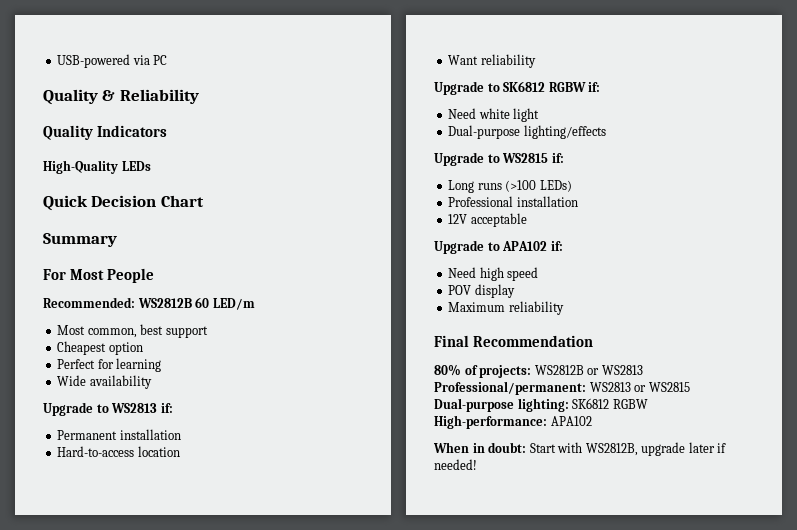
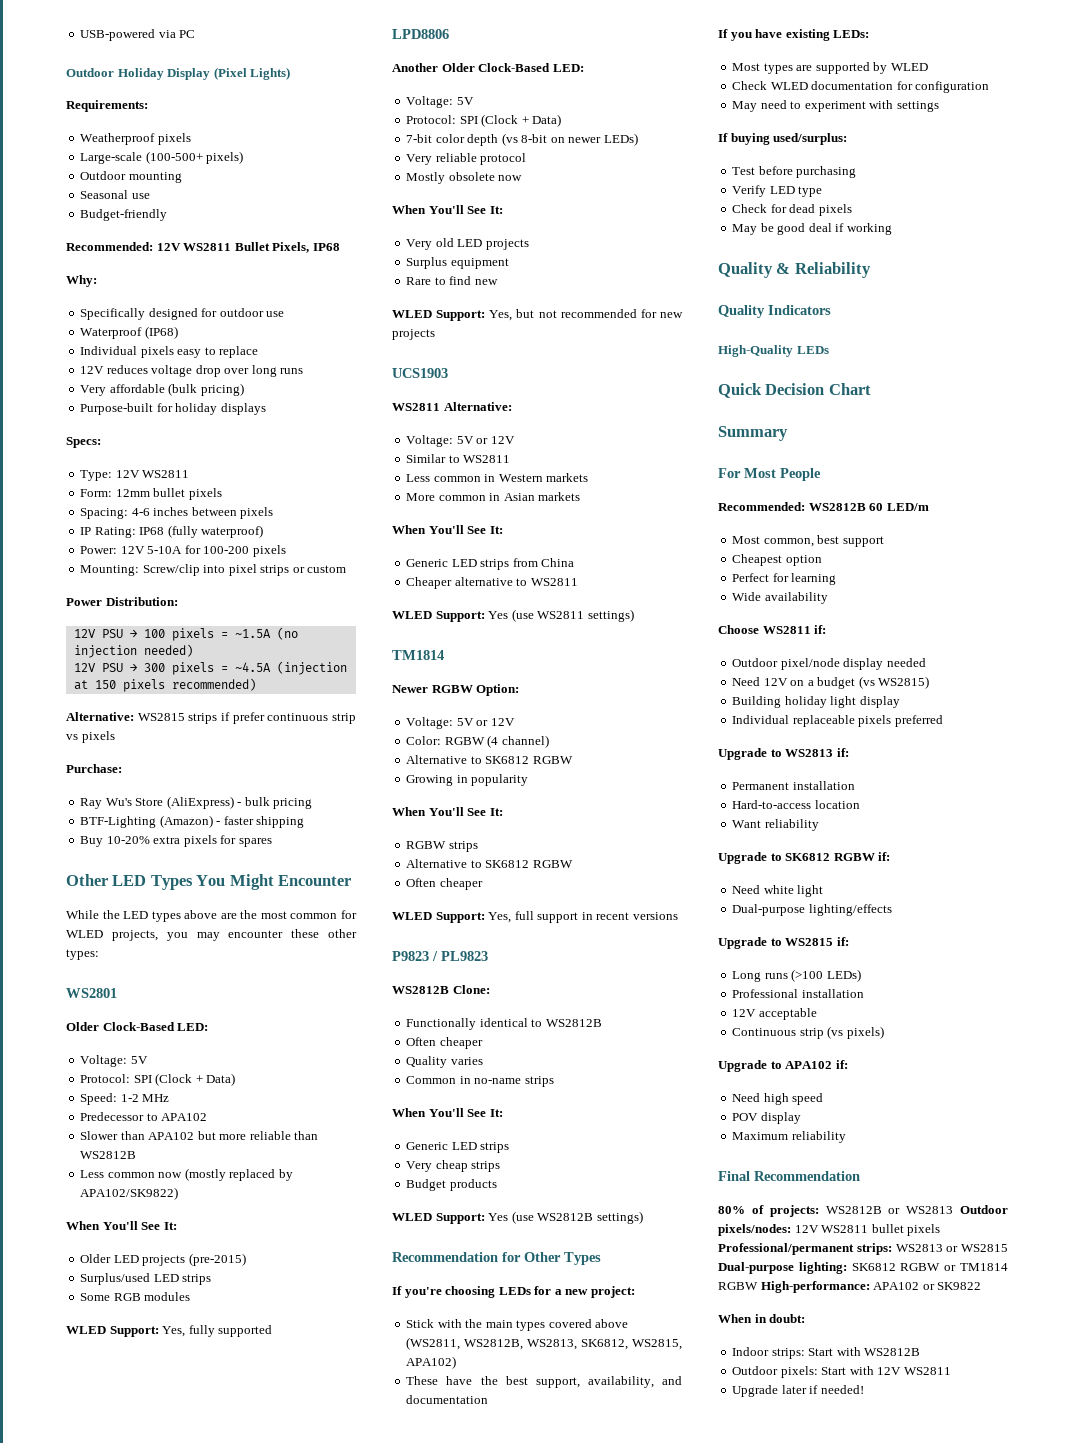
+ Outdoor Holiday Display (Pixel Lights)
+ Requirements:
+ Weatherproof pixels
+ Large-scale (100-500+ pixels)
+ Outdoor mounting
+ Seasonal use
+ Budget-friendly
+ Recommended: 12V WS2811 Bullet Pixels, IP68
+ Why:
+ Specifically designed for outdoor use
+ Waterproof (IP68)
+ Individual pixels easy to replace
+ 12V reduces voltage drop over long runs
+ Very affordable (bulk pricing)
+ Purpose-built for holiday displays
+ Specs:
+ Type: 12V WS2811
+ Form: 12mm bullet pixels
+ Spacing: 4-6 inches between pixels
+ IP Rating: IP68 (fully waterproof)
+ Power: 12V 5-10A for 100-200 pixels
+ Mounting: Screw/clip into pixel strips or custom
+ Power Distribution:
+ 12V PSU → 100 pixels = ~1.5A (no injection needed)
+ 12V PSU → 300 pixels = ~4.5A (injection at 150 pixels recommended)
+ Alternative: WS2815 strips if prefer continuous strip vs pixels
+ Purchase:
+ Ray Wu's Store (AliExpress) - bulk pricing
+ BTF-Lighting (Amazon) - faster shipping
+ Buy 10-20% extra pixels for spares
+ Other LED Types You Might Encounter
+ While the LED types above are the most common for WLED projects, you may encounter these other types:
+ WS2801
+ Older Clock-Based LED:
+ Voltage: 5V
+ Protocol: SPI (Clock + Data)
+ Speed: 1-2 MHz
+ Predecessor to APA102
+ Slower than APA102 but more reliable than WS2812B
+ Less common now (mostly replaced by APA102/SK9822)
+ When You'll See It:
+ Older LED projects (pre-2015)
+ Surplus/used LED strips
+ Some RGB modules
+ WLED Support: Yes, fully supported
+ LPD8806
+ Another Older Clock-Based LED:
+ Voltage: 5V
+ Protocol: SPI (Clock + Data)
+ 7-bit color depth (vs 8-bit on newer LEDs)
+ Very reliable protocol
+ Mostly obsolete now
+ When You'll See It:
+ Very old LED projects
+ Surplus equipment
+ Rare to find new
+ WLED Support: Yes, but not recommended for new projects
+ UCS1903
+ WS2811 Alternative:
+ Voltage: 5V or 12V
+ Similar to WS2811
+ Less common in Western markets
+ More common in Asian markets
+ When You'll See It:
+ Generic LED strips from China
+ Cheaper alternative to WS2811
+ WLED Support: Yes (use WS2811 settings)
+ TM1814
+ Newer RGBW Option:
+ Voltage: 5V or 12V
+ Color: RGBW (4 channel)
+ Alternative to SK6812 RGBW
+ Growing in popularity
+ When You'll See It:
+ RGBW strips
+ Alternative to SK6812 RGBW
+ Often cheaper
+ WLED Support: Yes, full support in recent versions
+ P9823 / PL9823
+ WS2812B Clone:
+ Functionally identical to WS2812B
+ Often cheaper
+ Quality varies
+ Common in no-name strips
+ When You'll See It:
+ Generic LED strips
+ Very cheap strips
+ Budget products
+ WLED Support: Yes (use WS2812B settings)
+ Recommendation for Other Types
+ If you're choosing LEDs for a new project:
+ Stick with the main types covered above (WS2811, WS2812B, WS2813, SK6812, WS2815, APA102)
+ These have the best support, availability, and documentation
+ If you have existing LEDs:
+ Most types are supported by WLED
+ Check WLED documentation for configuration
+ May need to experiment with settings
+ If buying used/surplus:
+ Test before purchasing
+ Verify LED type
+ Check for dead pixels
+ May be good deal if working
+ Choose WS2811 if:
+ Outdoor pixel/node display needed
+ Need 12V on a budget (vs WS2815)
+ Building holiday light display
+ Individual replaceable pixels preferred
+ Continuous strip (vs pixels)
- 80% of projects: WS2812B or WS2813 Professional/permanent: WS2813 or WS2815 Dual-purpose lighting: SK6812 RGBW High-performance: APA102
+ 80% of projects: WS2812B or WS2813 Outdoor pixels/nodes: 12V WS2811 bullet pixels Professional/permanent strips: WS2813 or WS2815 Dual-purpose lighting: SK6812 RGBW or TM1814 RGBW High-performance: APA102 or SK9822
- When in doubt: Start with WS2812B, upgrade later if needed!
+ When in doubt:
+ Indoor strips: Start with WS2812B
+ Outdoor pixels: Start with 12V WS2811
+ Upgrade later if needed!

